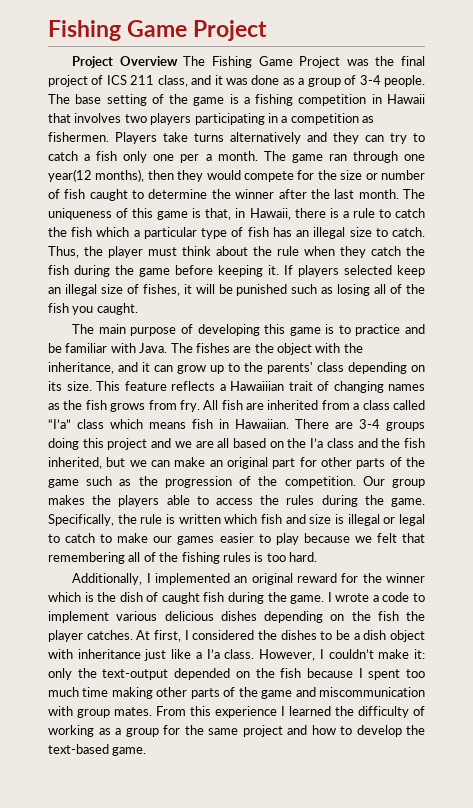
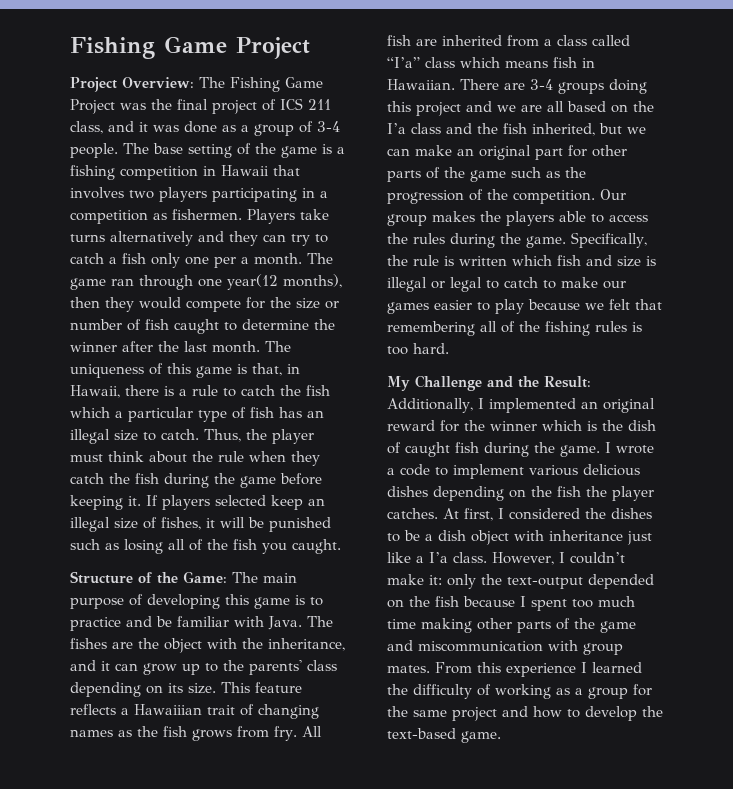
- Project Overview The Fishing Game Project was the final project of ICS 211 class, and it was done as a group of 3-4 people.
+ Project Overview: The Fishing Game Project was the final project of ICS 211 class, and it was done as a group of 3-4 people.
- The main purpose of developing this game is to practice and be familiar with Java.
+ Structure of the Game: The main purpose of developing this game is to practice and be familiar with Java.
- Additionally, I implemented an original reward for the winner which is the dish of caught fish during the game.
+ My Challenge and the Result: Additionally, I implemented an original reward for the winner which is the dish of caught fish during the game.

